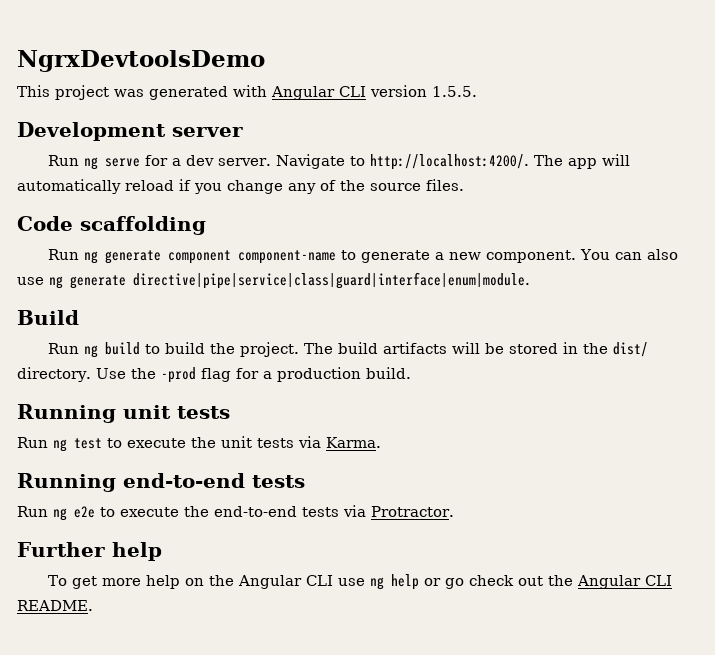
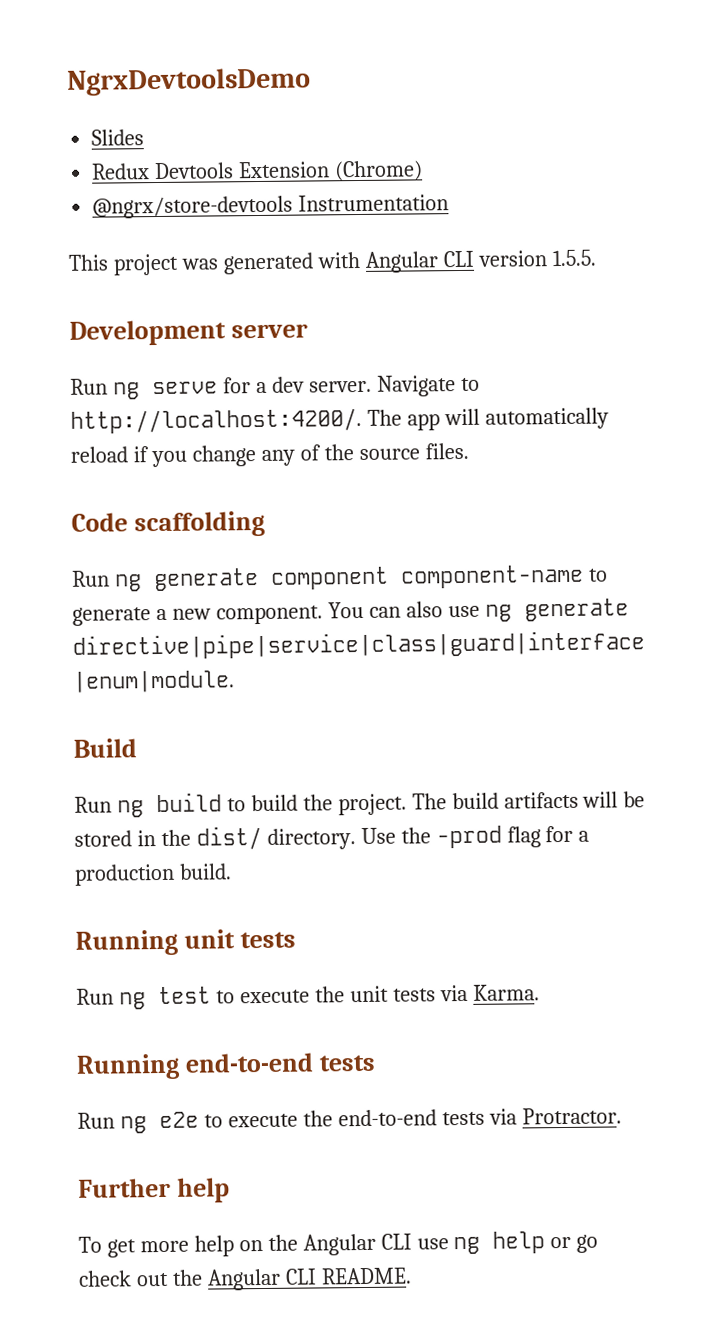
+ Slides
+ Redux Devtools Extension (Chrome)
+ @ngrx/store-devtools Instrumentation

